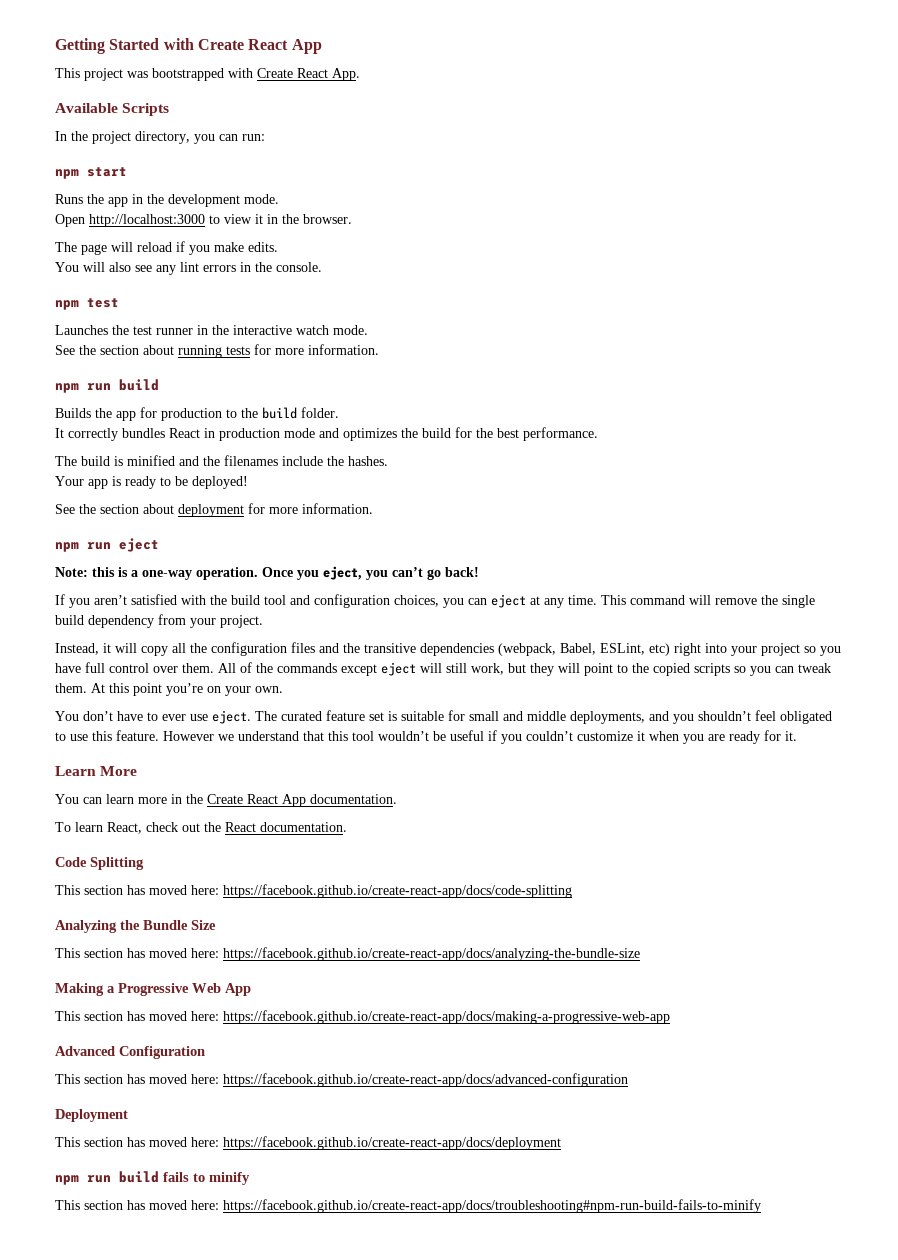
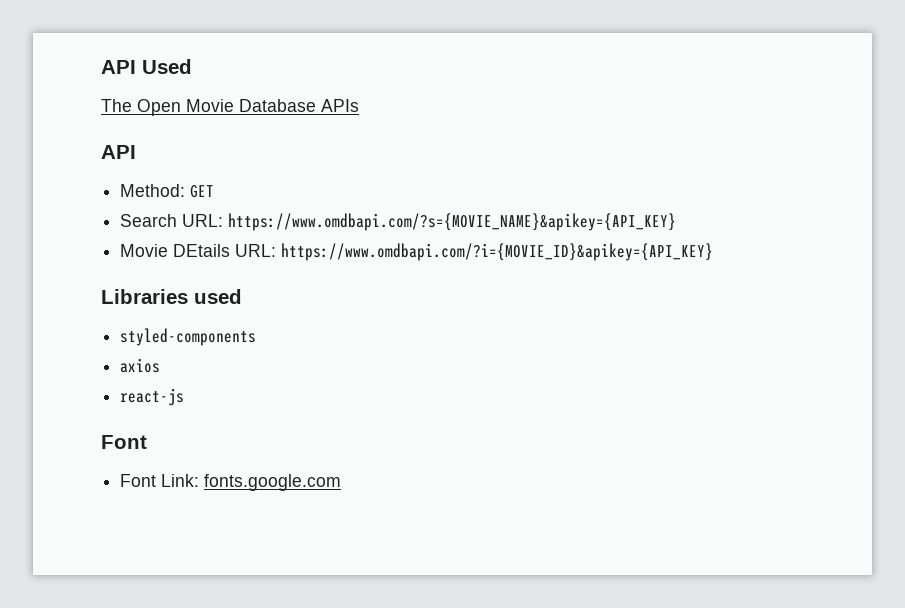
- Getting Started with Create React App
- This project was bootstrapped with Create React App.
- Available Scripts
- In the project directory, you can run:
- npm start
- Runs the app in the development mode.
- Open http://localhost:3000 to view it in the browser.
- The page will reload if you make edits.
- You will also see any lint errors in the console.
- npm test
- Launches the test runner in the interactive watch mode.
- See the section about running tests for more information.
- npm run build
- Builds the app for production to the build folder.
- It correctly bundles React in production mode and optimizes the build for the best performance.
- The build is minified and the filenames include the hashes.
- Your app is ready to be deployed!
- See the section about deployment for more information.
- npm run eject
- Note: this is a one-way operation. Once you eject, you can’t go back!
- If you aren’t satisfied with the build tool and configuration choices, you can eject at any time. This command will remove the single build dependency from your project.
- Instead, it will copy all the configuration files and the transitive dependencies (webpack, Babel, ESLint, etc) right into your project so you have full control over them. All of the commands except eject will still work, but they will point to the copied scripts so you can tweak them. At this point you’re on your own.
- You don’t have to ever use eject. The curated feature set is suitable for small and middle deployments, and you shouldn’t feel obligated to use this feature. However we understand that this tool wouldn’t be useful if you couldn’t customize it when you are ready for it.
- Learn More
- You can learn more in the Create React App documentation.
- To learn React, check out the React documentation.
- Code Splitting
- This section has moved here: https://facebook.github.io/create-react-app/docs/code-splitting
- Analyzing the Bundle Size
- This section has moved here: https://facebook.github.io/create-react-app/docs/analyzing-the-bundle-size
- Making a Progressive Web App
- This section has moved here: https://facebook.github.io/create-react-app/docs/making-a-progressive-web-app
- Advanced Configuration
- This section has moved here: https://facebook.github.io/create-react-app/docs/advanced-configuration
- Deployment
- This section has moved here: https://facebook.github.io/create-react-app/docs/deployment
- npm run build fails to minify
- This section has moved here: https://facebook.github.io/create-react-app/docs/troubleshooting#npm-run-build-fails-to-minify
+ API Used
+ The Open Movie Database APIs
+ API
+ Method: GET
+ Search URL: https://www.omdbapi.com/?s={MOVIE_NAME}&apikey={API_KEY}
+ Movie DEtails URL: https://www.omdbapi.com/?i={MOVIE_ID}&apikey={API_KEY}
+ Libraries used
+ styled-components
+ axios
+ react-js
+ Font
+ Font Link: fonts.google.com

